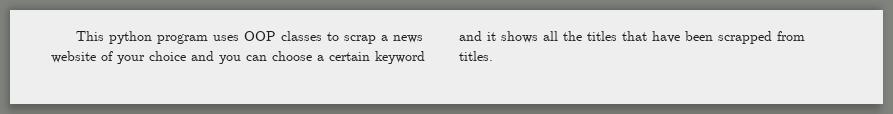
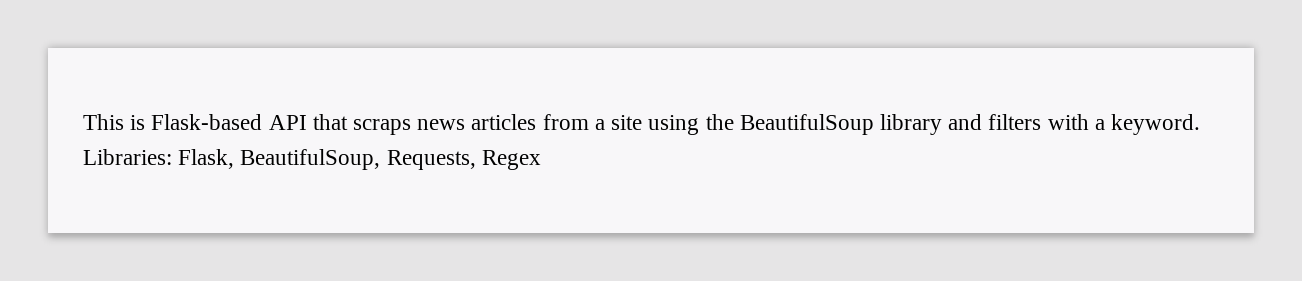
- This python program uses OOP classes to scrap a news website of your choice and you can choose a certain keyword and it shows all the titles that have been scrapped from titles.
+ This is Flask-based API that scraps news articles from a site using the BeautifulSoup library and filters with a keyword. Libraries: Flask, BeautifulSoup, Requests, Regex

